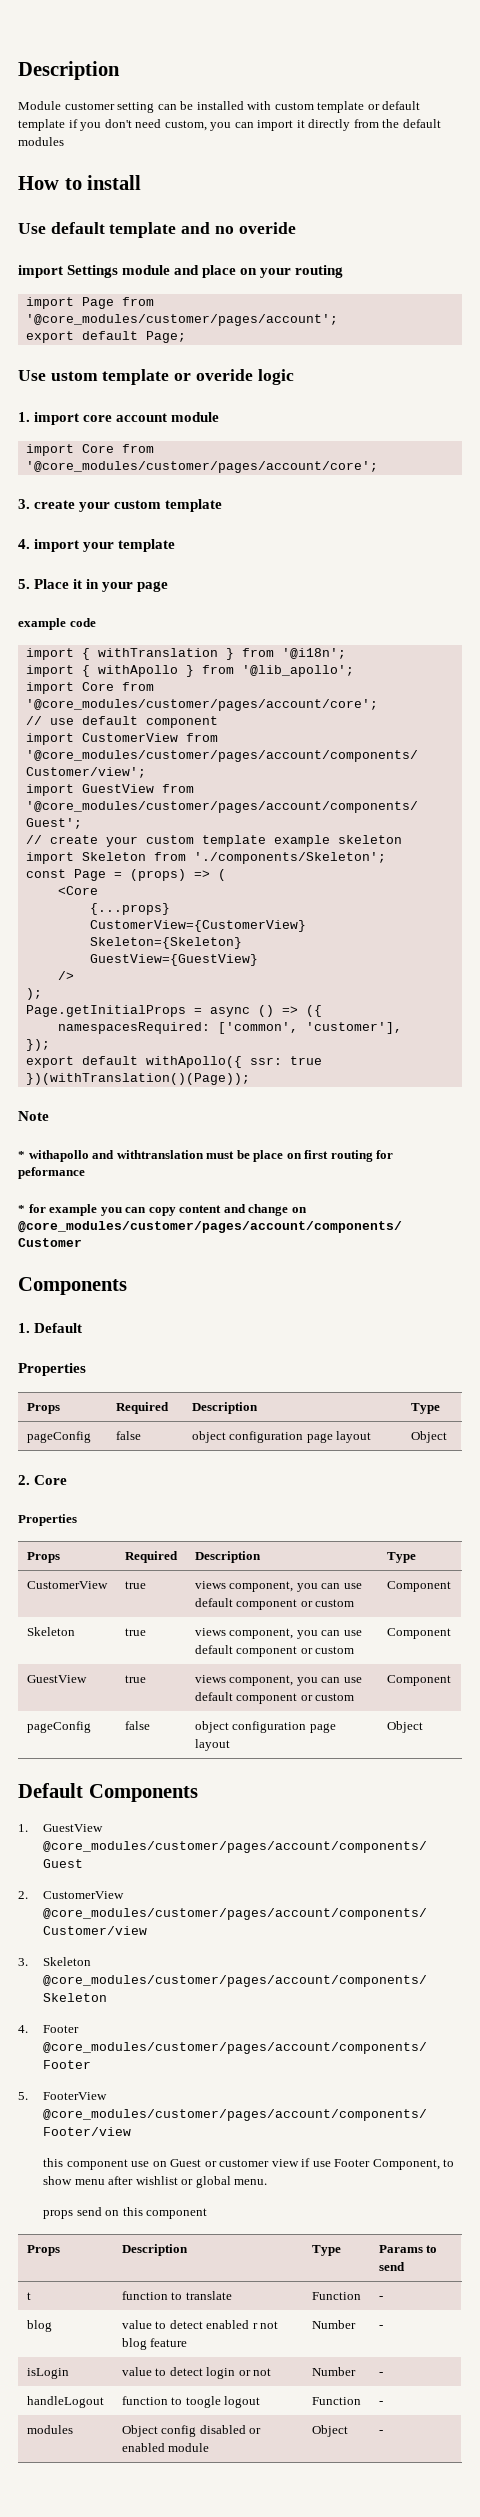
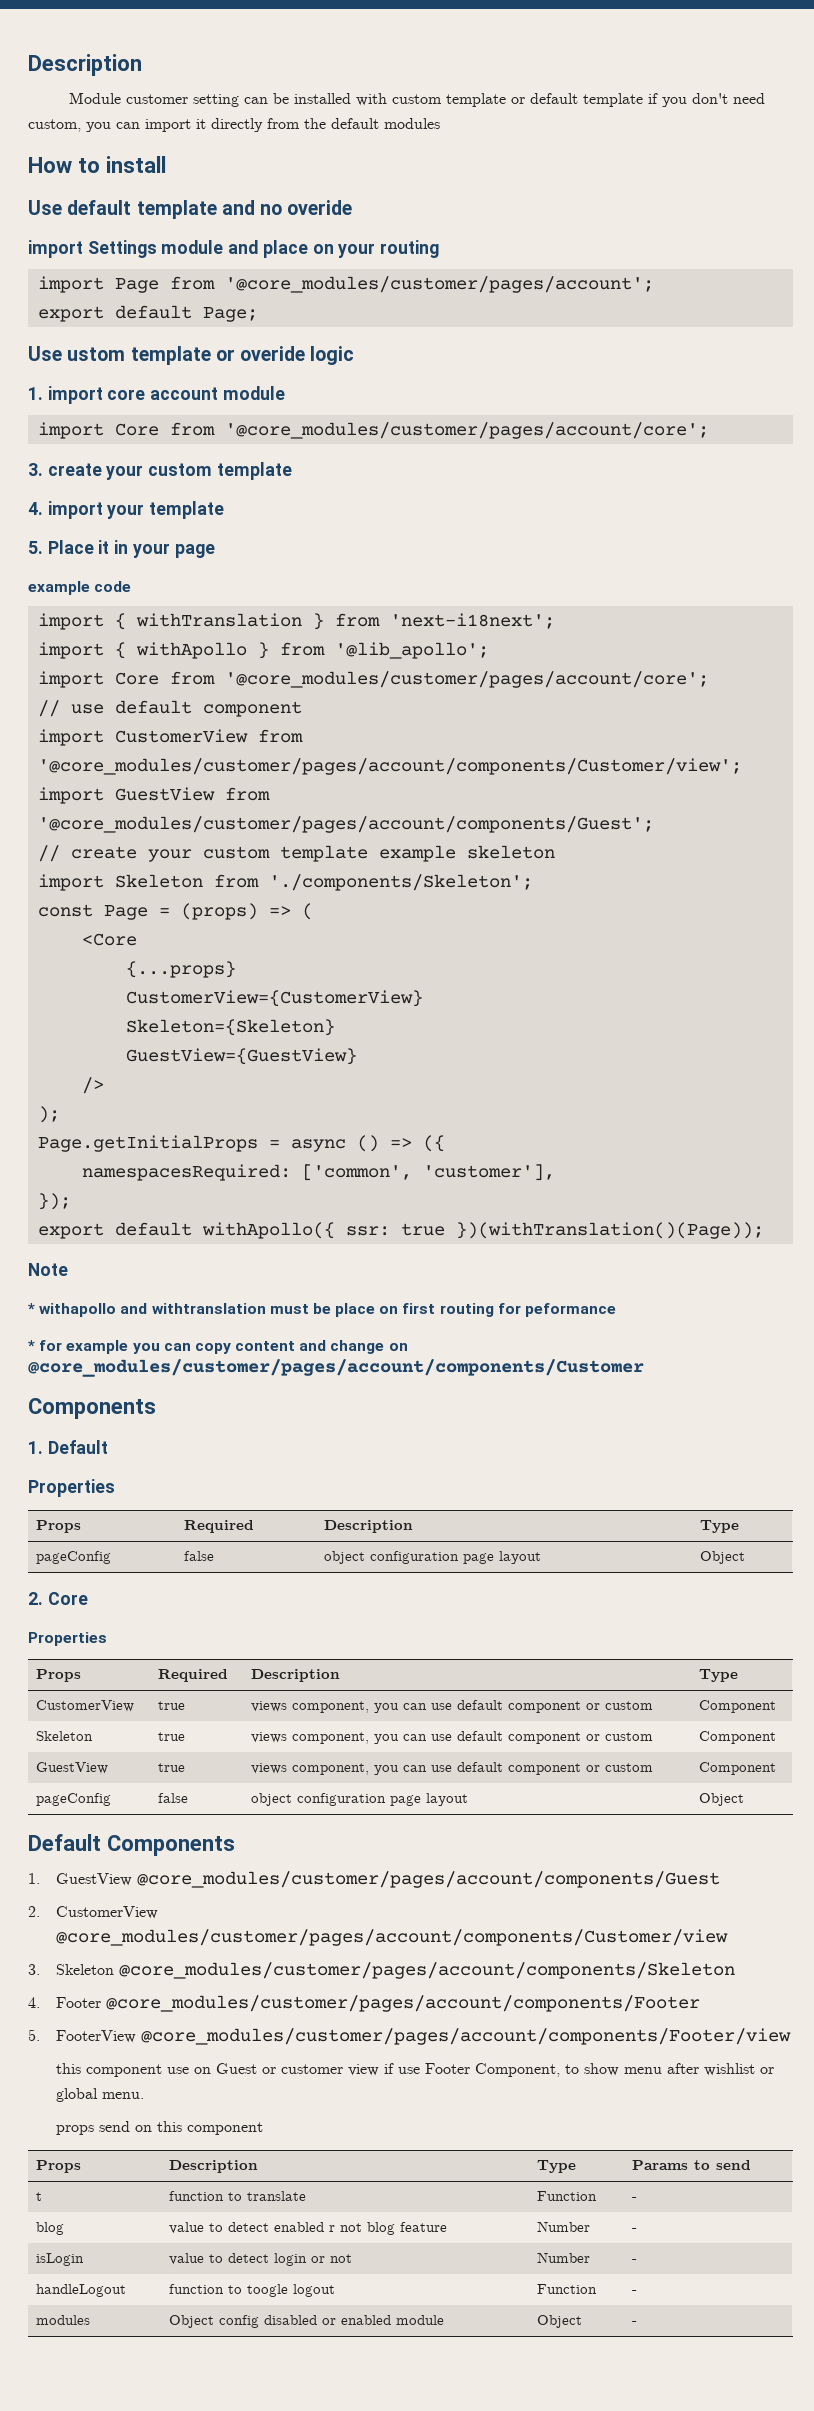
- import { withTranslation } from '@i18n';
+ import { withTranslation } from 'next-i18next';

